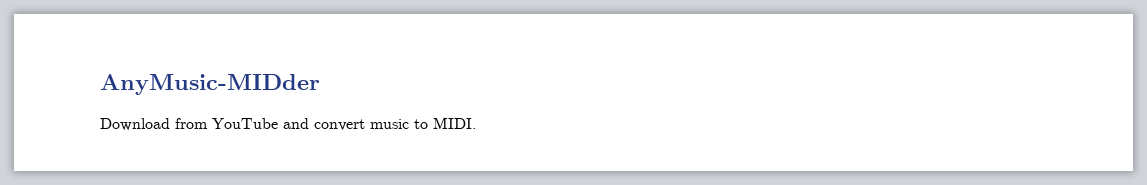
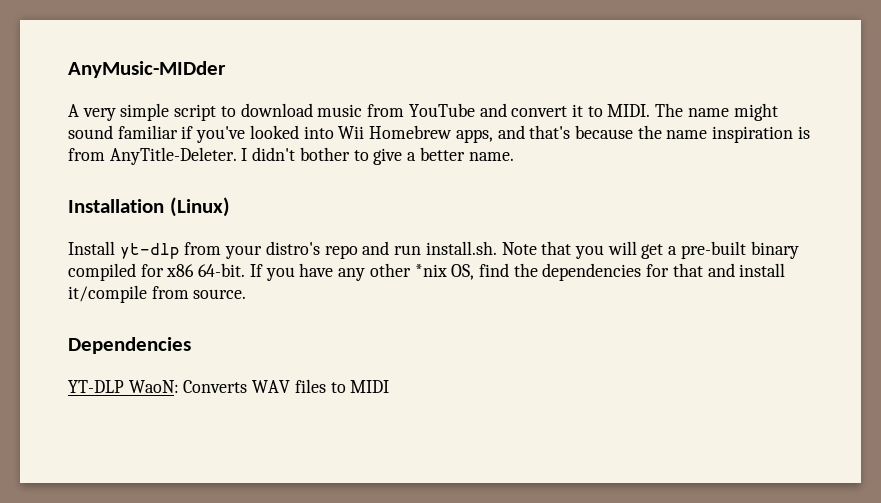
- Download from YouTube and convert music to MIDI.
+ A very simple script to download music from YouTube and convert it to MIDI.
+ The name might sound familiar if you've looked into Wii Homebrew apps, and that's because the name inspiration is from AnyTitle-Deleter. I didn't bother to give a better name.
+ Installation (Linux)
+ Install yt-dlp from your distro's repo and run install.sh. Note that you will get a pre-built binary compiled for x86 64-bit. If you have any other *nix OS, find the dependencies for that and install it/compile from source.
+ Dependencies
+ YT-DLP WaoN: Converts WAV files to MIDI

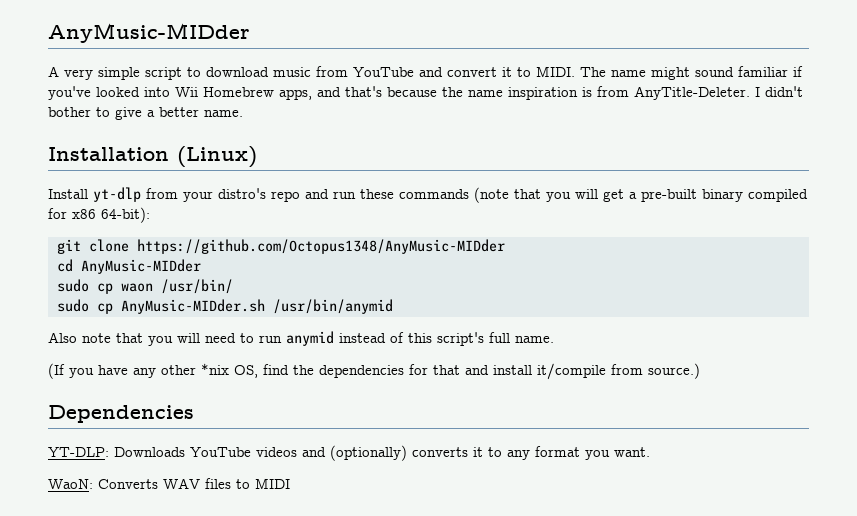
- Install yt-dlp from your distro's repo and run install.sh. Note that you will get a pre-built binary compiled for x86 64-bit. If you have any other *nix OS, find the dependencies for that and install it/compile from source.
+ Install yt-dlp from your distro's repo and run these commands (note that you will get a pre-built binary compiled for x86 64-bit):
+ git clone https://github.com/Octopus1348/AnyMusic-MIDder
+ cd AnyMusic-MIDder
+ sudo cp waon /usr/bin/
+ sudo cp AnyMusic-MIDder.sh /usr/bin/anymid
+ Also note that you will need to run anymid instead of this script's full name.
+ (If you have any other *nix OS, find the dependencies for that and install it/compile from source.)
- YT-DLP WaoN: Converts WAV files to MIDI
+ YT-DLP: Downloads YouTube videos and (optionally) converts it to any format you want.
+ WaoN: Converts WAV files to MIDI

